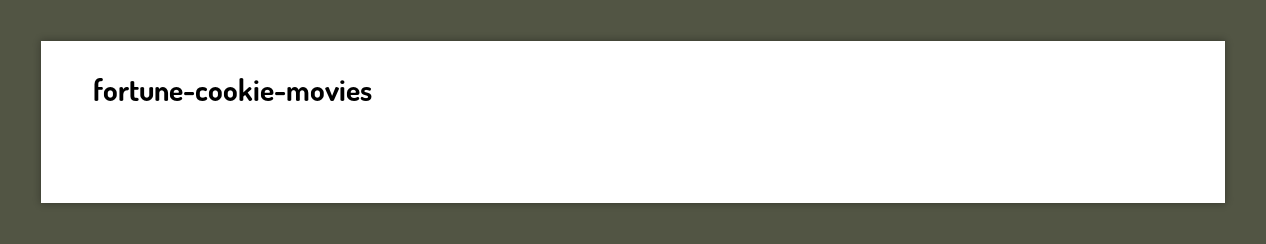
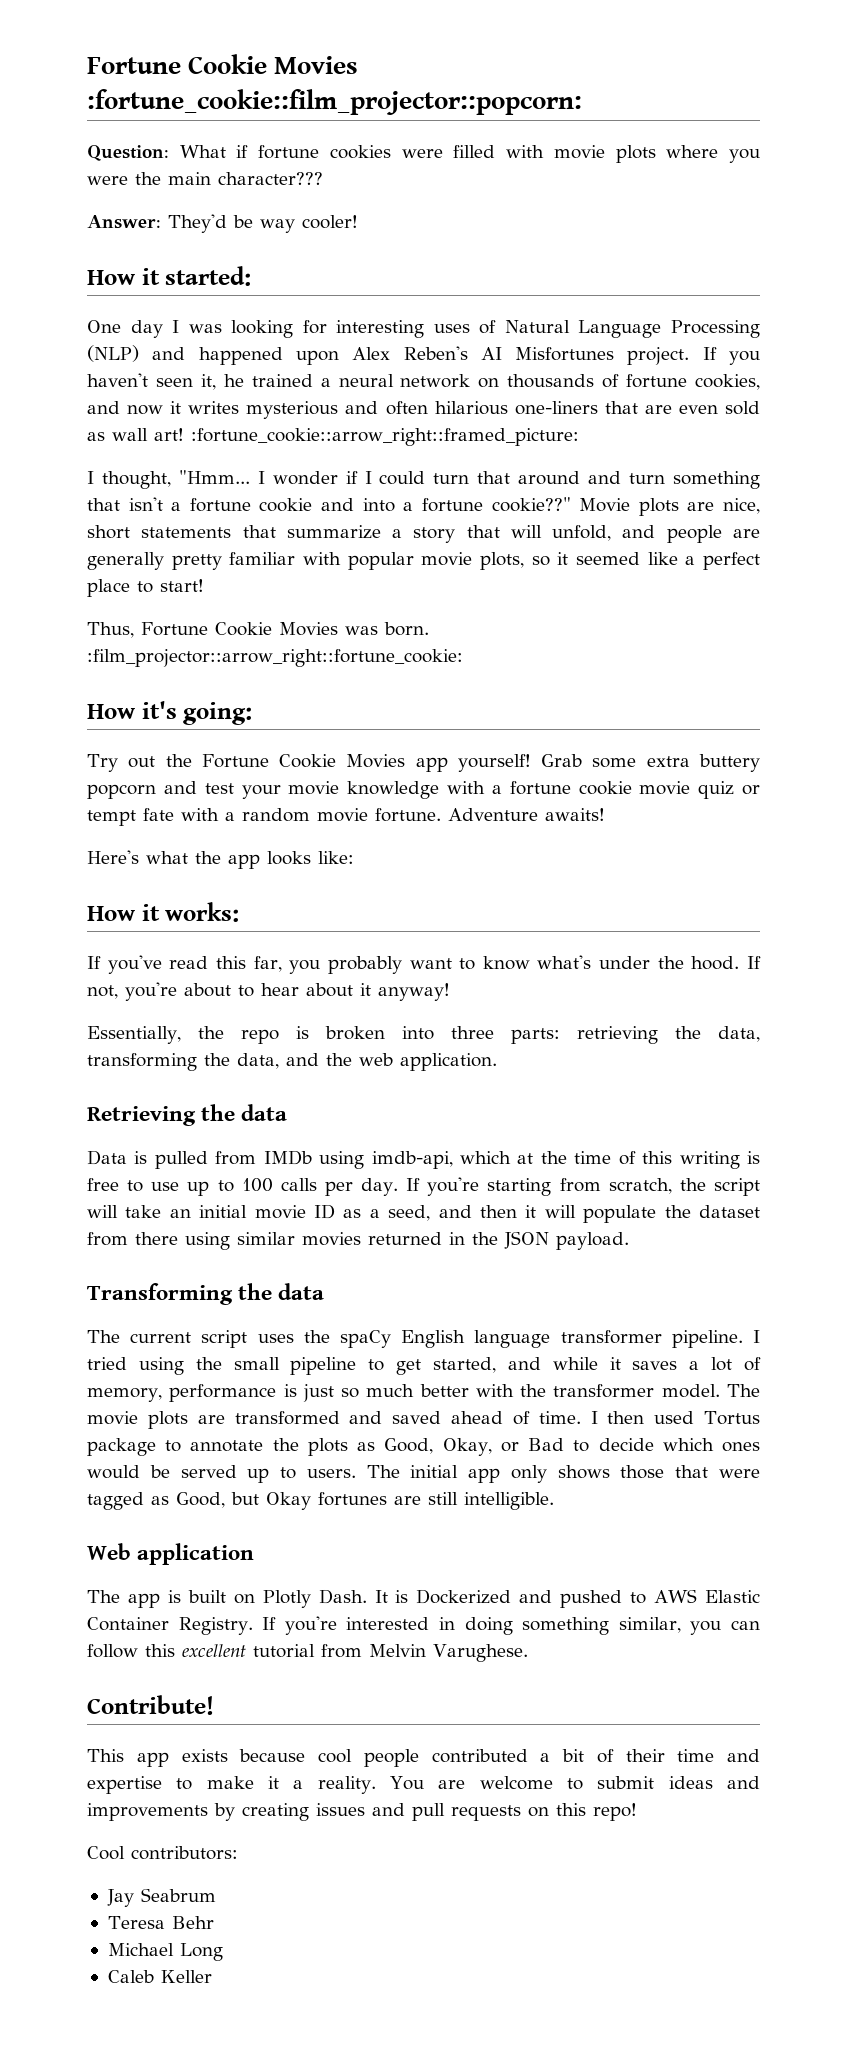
- fortune-cookie-movies
+ Fortune Cookie Movies :fortune_cookie::film_projector::popcorn:
+ Question: What if fortune cookies were filled with movie plots where you were the main character???
+ Answer: They'd be way cooler!
+ How it started:
+ One day I was looking for interesting uses of Natural Language Processing (NLP) and happened upon Alex Reben's AI Misfortunes project. If you haven't seen it, he trained a neural network on thousands of fortune cookies, and now it writes mysterious and often hilarious one-liners that are even sold as wall art! :fortune_cookie::arrow_right::framed_picture:
+ I thought, "Hmm... I wonder if I could turn that around and turn something that isn't a fortune cookie and into a fortune cookie??" Movie plots are nice, short statements that summarize a story that will unfold, and people are generally pretty familiar with popular movie plots, so it seemed like a perfect place to start!
+ Thus, Fortune Cookie Movies was born. :film_projector::arrow_right::fortune_cookie:
+ How it's going:
+ Try out the Fortune Cookie Movies app yourself! Grab some extra buttery popcorn and test your movie knowledge with a fortune cookie movie quiz or tempt fate with a random movie fortune. Adventure awaits!
+ Here's what the app looks like:
+ How it works:
+ If you've read this far, you probably want to know what's under the hood. If not, you're about to hear about it anyway!
+ Essentially, the repo is broken into three parts: retrieving the data, transforming the data, and the web application.
+ Retrieving the data
+ Data is pulled from IMDb using imdb-api, which at the time of this writing is free to use up to 100 calls per day. If you're starting from scratch, the script will take an initial movie ID as a seed, and then it will populate the dataset from there using similar movies returned in the JSON payload.
+ Transforming the data
+ The current script uses the spaCy English language transformer pipeline. I tried using the small pipeline to get started, and while it saves a lot of memory, performance is just so much better with the transformer model. The movie plots are transformed and saved ahead of time. I then used Tortus package to annotate the plots as Good, Okay, or Bad to decide which ones would be served up to users. The initial app only shows those that were tagged as Good, but Okay fortunes are still intelligible.
+ Web application
+ The app is built on Plotly Dash. It is Dockerized and pushed to AWS Elastic Container Registry. If you're interested in doing something similar, you can follow this excellent tutorial from Melvin Varughese.
+ Contribute!
+ This app exists because cool people contributed a bit of their time and expertise to make it a reality. You are welcome to submit ideas and improvements by creating issues and pull requests on this repo!
+ Cool contributors:
+ Jay Seabrum
+ Teresa Behr
+ Michael Long
+ Caleb Keller

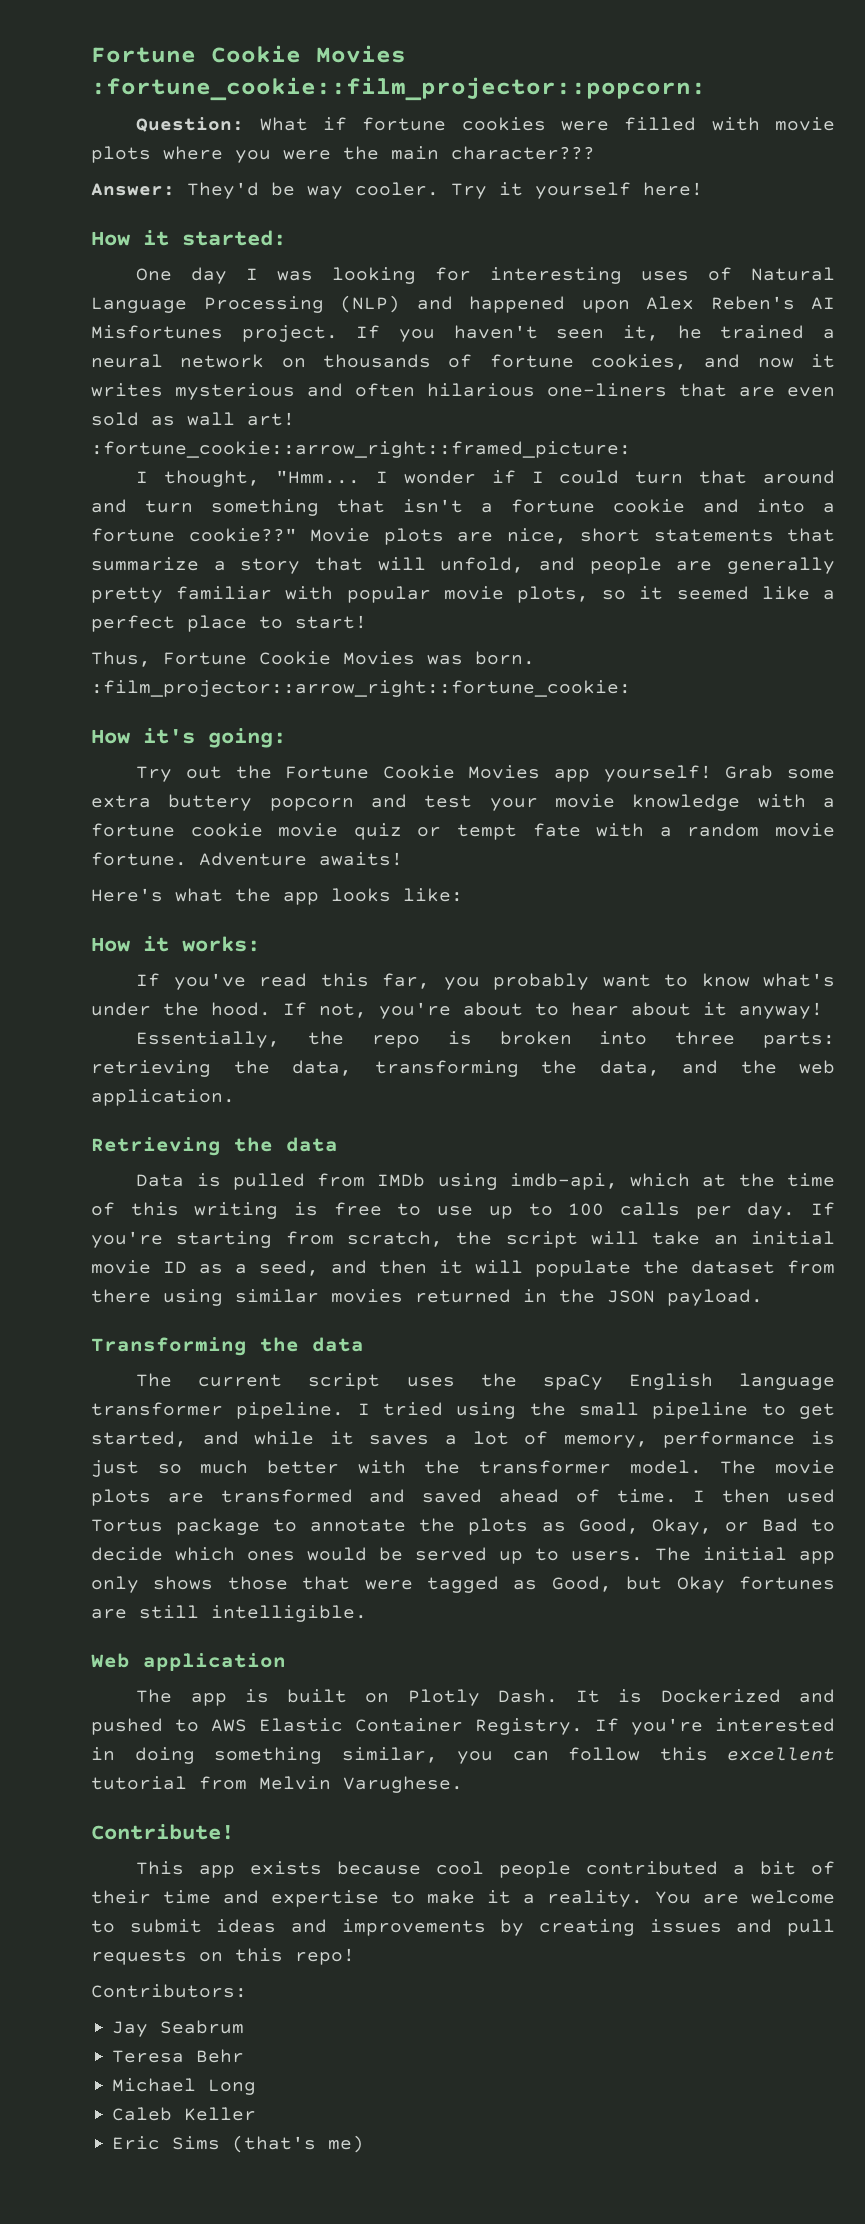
- Answer: They'd be way cooler!
+ Answer: They'd be way cooler. Try it yourself here!
- Cool contributors:
+ Contributors:
+ Eric Sims (that's me)

